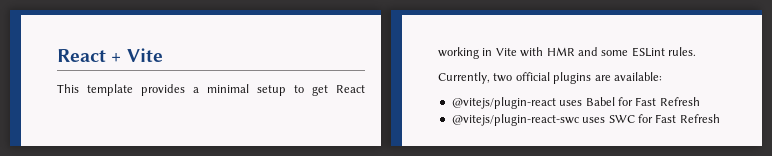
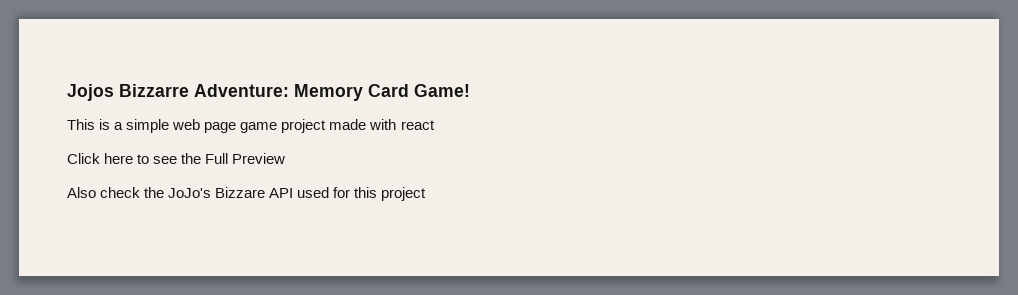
- React + Vite
- This template provides a minimal setup to get React working in Vite with HMR and some ESLint rules.
- Currently, two official plugins are available:
- @vitejs/plugin-react uses Babel for Fast Refresh
- @vitejs/plugin-react-swc uses SWC for Fast Refresh
+ Jojos Bizzarre Adventure: Memory Card Game!
+ This is a simple web page game project made with react
+ Click here to see the Full Preview
+ Also check the JoJo's Bizzare API used for this project

